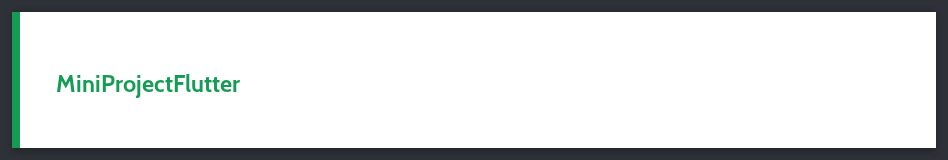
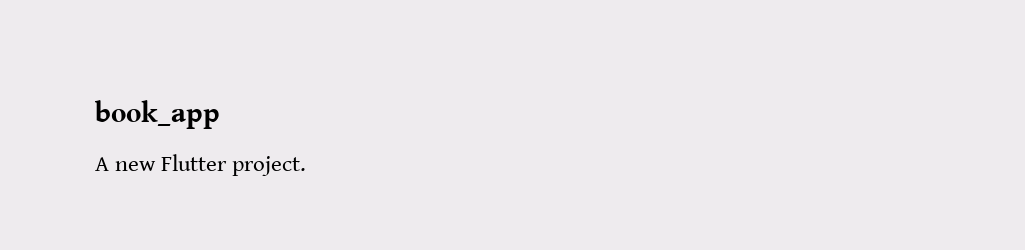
- MiniProjectFlutter
+ book_app
+ A new Flutter project.

